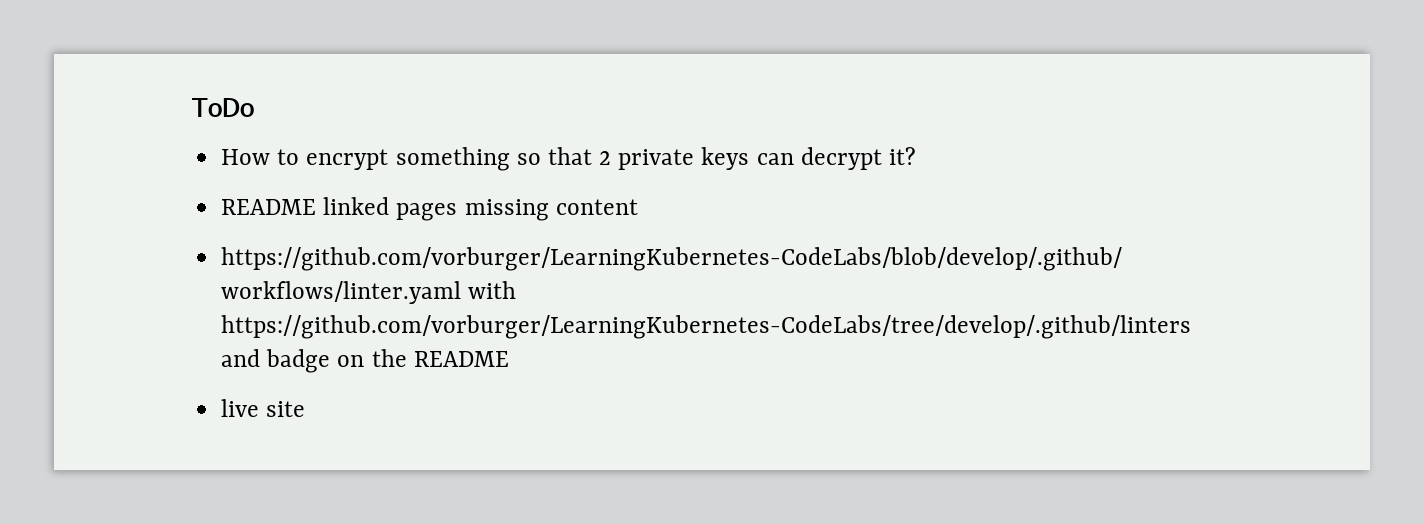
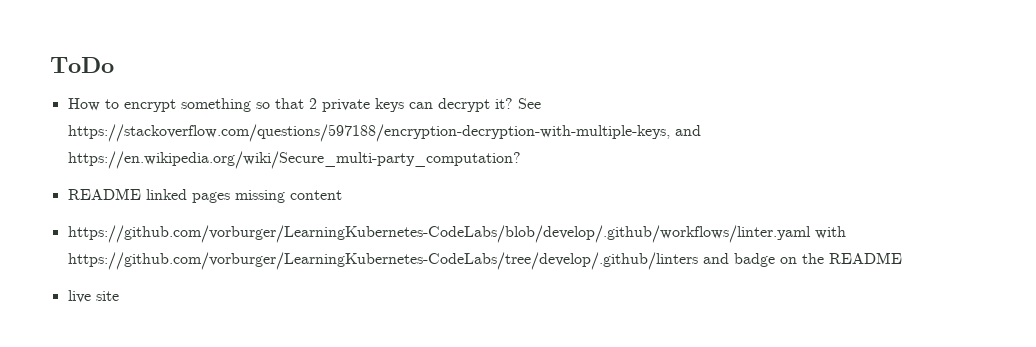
+ See https://stackoverflow.com/questions/597188/encryption-decryption-with-multiple-keys, and https://en.wikipedia.org/wiki/Secure_multi-party_computation?

